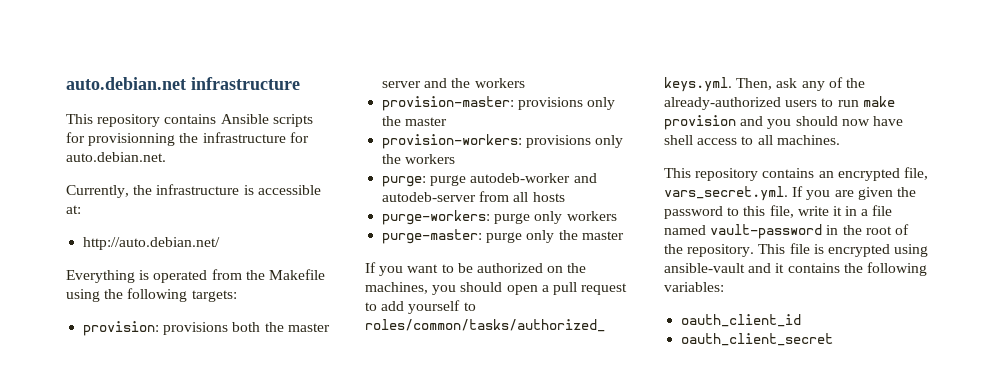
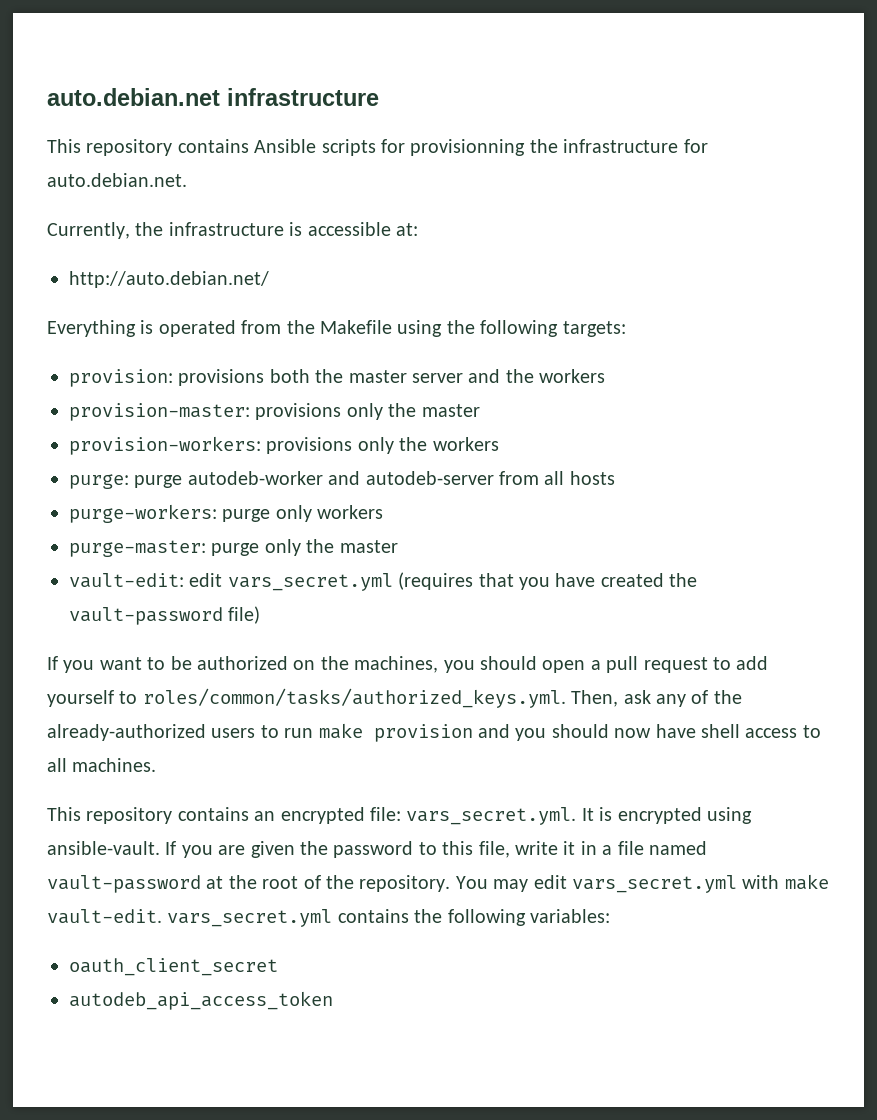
+ vault-edit: edit vars_secret.yml (requires that you have created the vault-password file)
- This repository contains an encrypted file, vars_secret.yml. If you are given the password to this file, write it in a file named vault-password in the root of the repository.
+ This repository contains an encrypted file: vars_secret.yml. It is encrypted using ansible-vault. If you are given the password to this file, write it in a file named vault-password at the root of the repository.
- This file is encrypted using ansible-vault and it contains the following variables:
+ You may edit vars_secret.yml with make vault-edit. vars_secret.yml contains the following variables:
- oauth_client_id
  oauth_client_secret
+ autodeb_api_access_token

